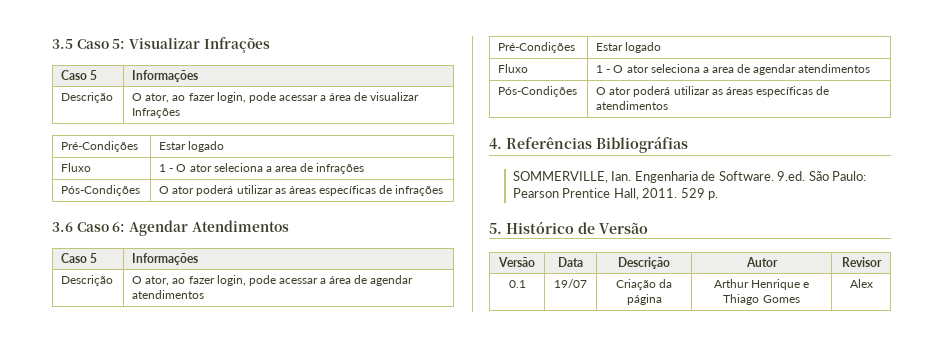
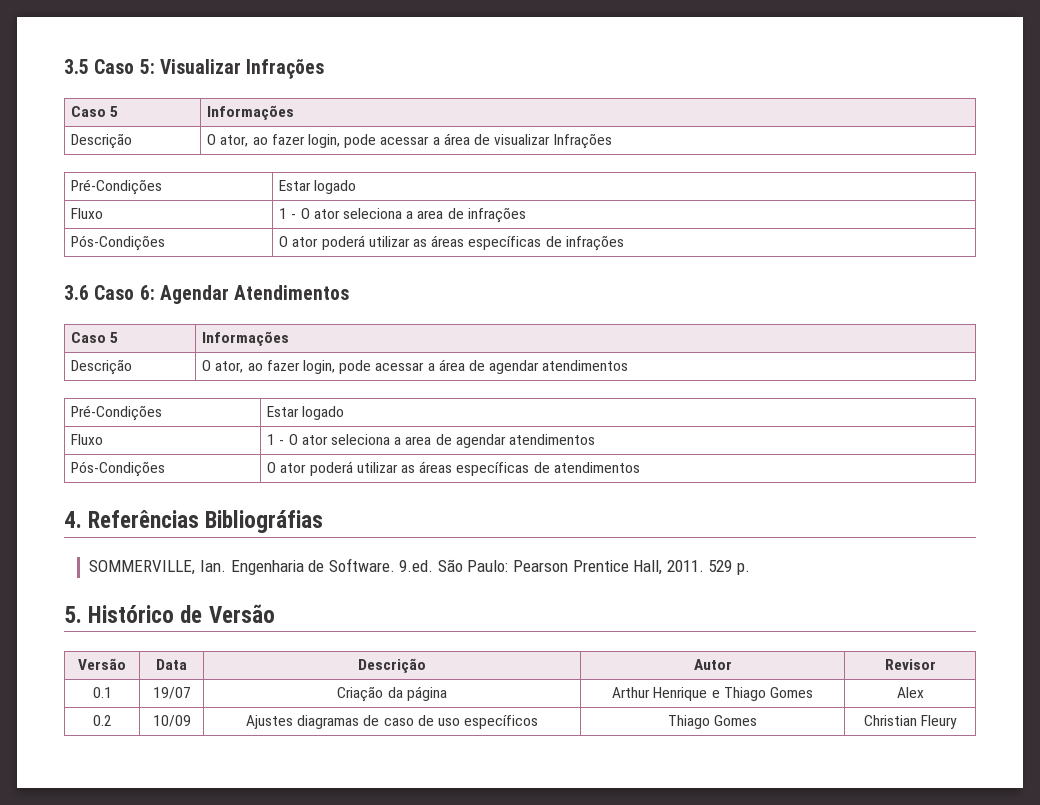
+ 0.2 | 10/09 | Ajustes diagramas de caso de uso específicos | Thiago Gomes | Christian Fleury

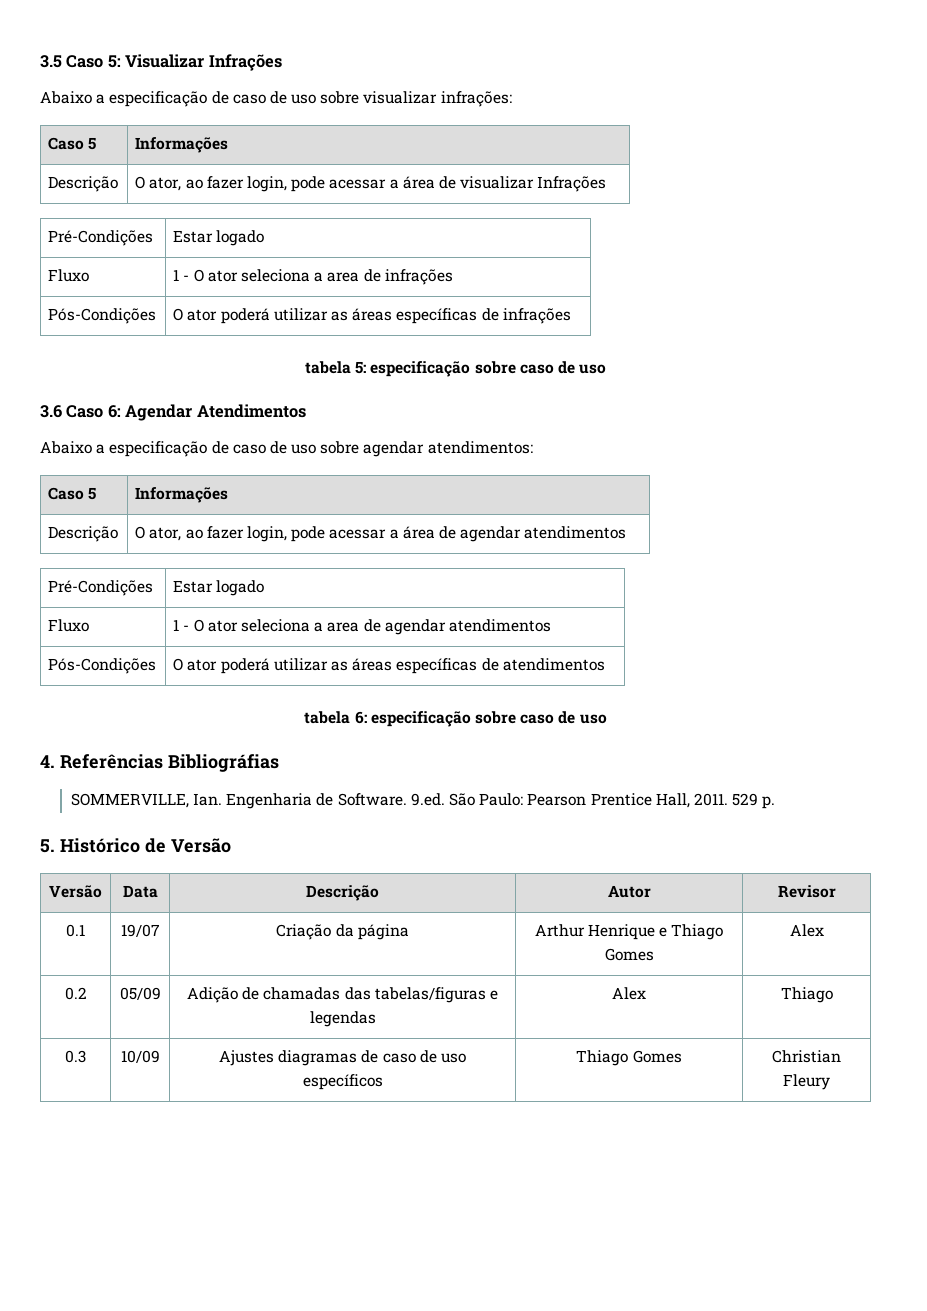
+ Abaixo a especificação de caso de uso sobre visualizar infrações:
+ tabela 5: especificação sobre caso de uso
+ Abaixo a especificação de caso de uso sobre agendar atendimentos:
+ tabela 6: especificação sobre caso de uso
- 0.2 | 10/09 | Ajustes diagramas de caso de uso específicos | Thiago Gomes | Christian Fleury
+ 0.2 | 05/09 | Adição de chamadas das tabelas/figuras e legendas | Alex | Thiago
+ 0.3 | 10/09 | Ajustes diagramas de caso de uso específicos | Thiago Gomes | Christian Fleury

